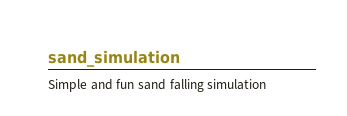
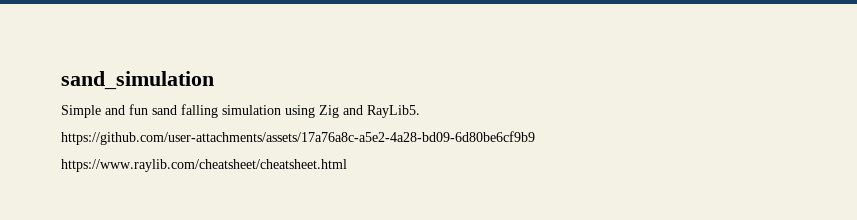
- Simple and fun sand falling simulation
+ Simple and fun sand falling simulation using Zig and RayLib5.
+ https://github.com/user-attachments/assets/17a76a8c-a5e2-4a28-bd09-6d80be6cf9b9
+ https://www.raylib.com/cheatsheet/cheatsheet.html

